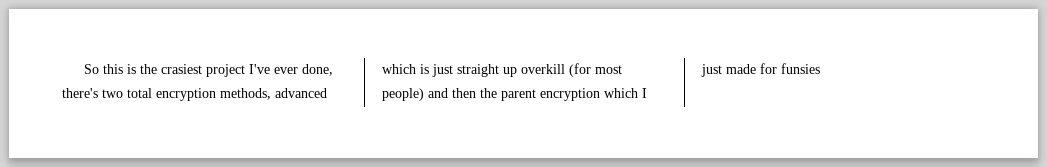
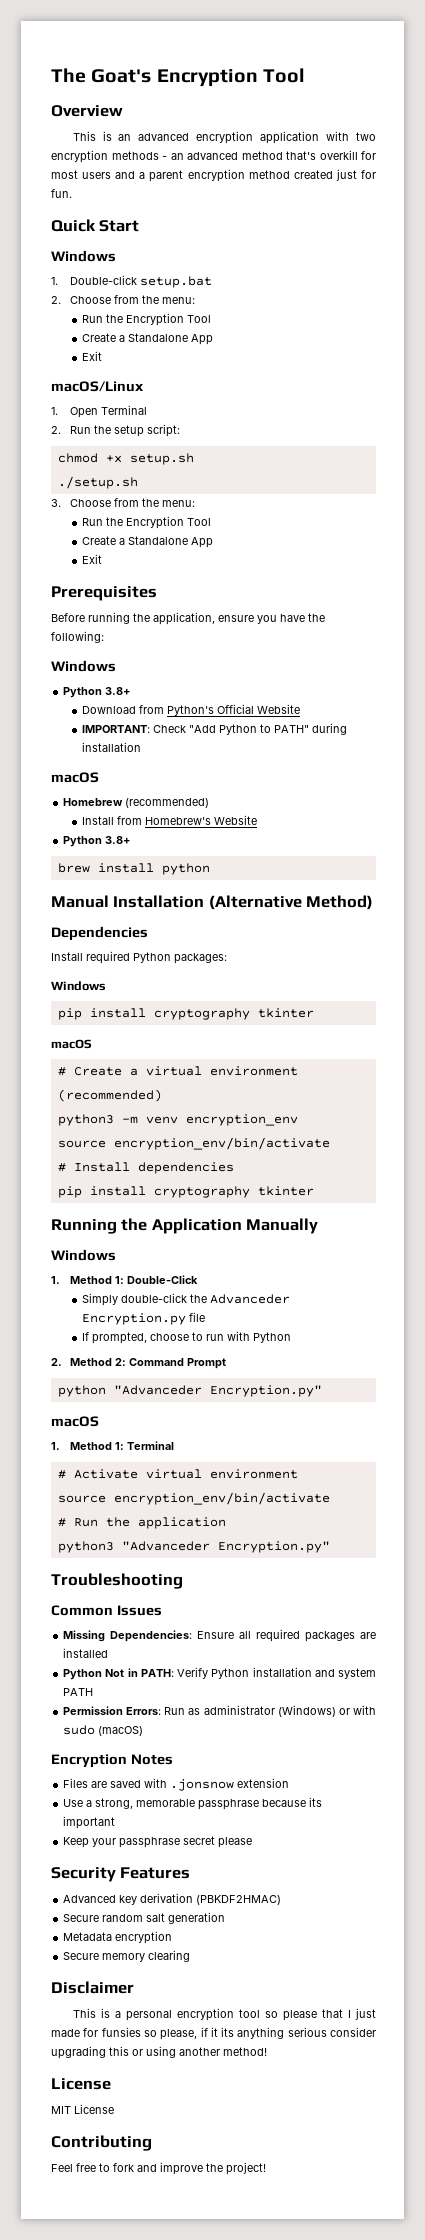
- So this is the crasiest project I've ever done, there's two total encryption methods, advanced which is just straight up overkill (for most people) and then the parent encryption which I just made for funsies
+ The Goat's Encryption Tool
+ Overview
+ This is an advanced encryption application with two encryption methods - an advanced method that's overkill for most users and a parent encryption method created just for fun.
+ Quick Start
+ Windows
+ 1. Double-click setup.bat
+ 2. Choose from the menu:
+ Run the Encryption Tool
+ Create a Standalone App
+ Exit
+ macOS/Linux
+ 1. Open Terminal
+ 2. Run the setup script:
+ chmod +x setup.sh
+ ./setup.sh
+ 3. Choose from the menu:
+ Run the Encryption Tool
+ Create a Standalone App
+ Exit
+ Prerequisites
+ Before running the application, ensure you have the following:
+ Windows
+ Python 3.8+
+ Download from Python's Official Website
+ IMPORTANT: Check "Add Python to PATH" during installation
+ macOS
+ Homebrew (recommended)
+ Install from Homebrew's Website
+ Python 3.8+
+ brew install python
+ Manual Installation (Alternative Method)
+ Dependencies
+ Install required Python packages:
+ Windows
+ pip install cryptography tkinter
+ macOS
+ # Create a virtual environment (recommended)
+ python3 -m venv encryption_env
+ source encryption_env/bin/activate
+ # Install dependencies
+ pip install cryptography tkinter
+ Running the Application Manually
+ Windows
+ 1. Method 1: Double-Click
+ Simply double-click the Advanceder Encryption.py file
+ If prompted, choose to run with Python
+ 2. Method 2: Command Prompt
+ python "Advanceder Encryption.py"
+ macOS
+ 1. Method 1: Terminal
+ # Activate virtual environment
+ source encryption_env/bin/activate
+ # Run the application
+ python3 "Advanceder Encryption.py"
+ Troubleshooting
+ Common Issues
+ Missing Dependencies: Ensure all required packages are installed
+ Python Not in PATH: Verify Python installation and system PATH
+ Permission Errors: Run as administrator (Windows) or with sudo (macOS)
+ Encryption Notes
+ Files are saved with .jonsnow extension
+ Use a strong, memorable passphrase because its important
+ Keep your passphrase secret please
+ Security Features
+ Advanced key derivation (PBKDF2HMAC)
+ Secure random salt generation
+ Metadata encryption
+ Secure memory clearing
+ Disclaimer
+ This is a personal encryption tool so please that I just made for funsies so please, if it its anything serious consider upgrading this or using another method!
+ License
+ MIT License
+ Contributing
+ Feel free to fork and improve the project!

